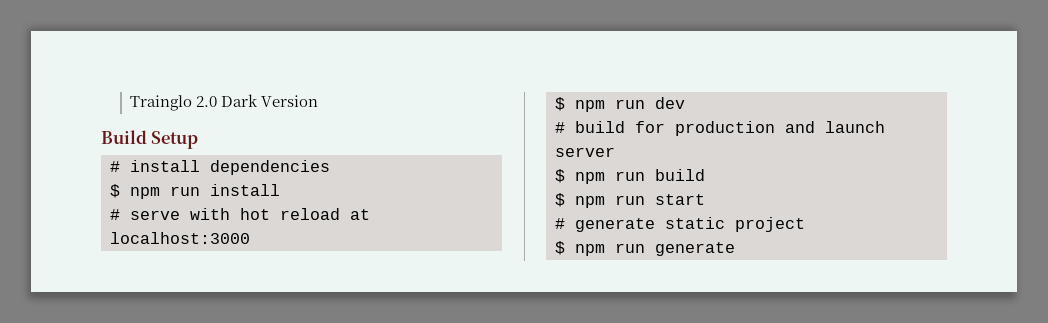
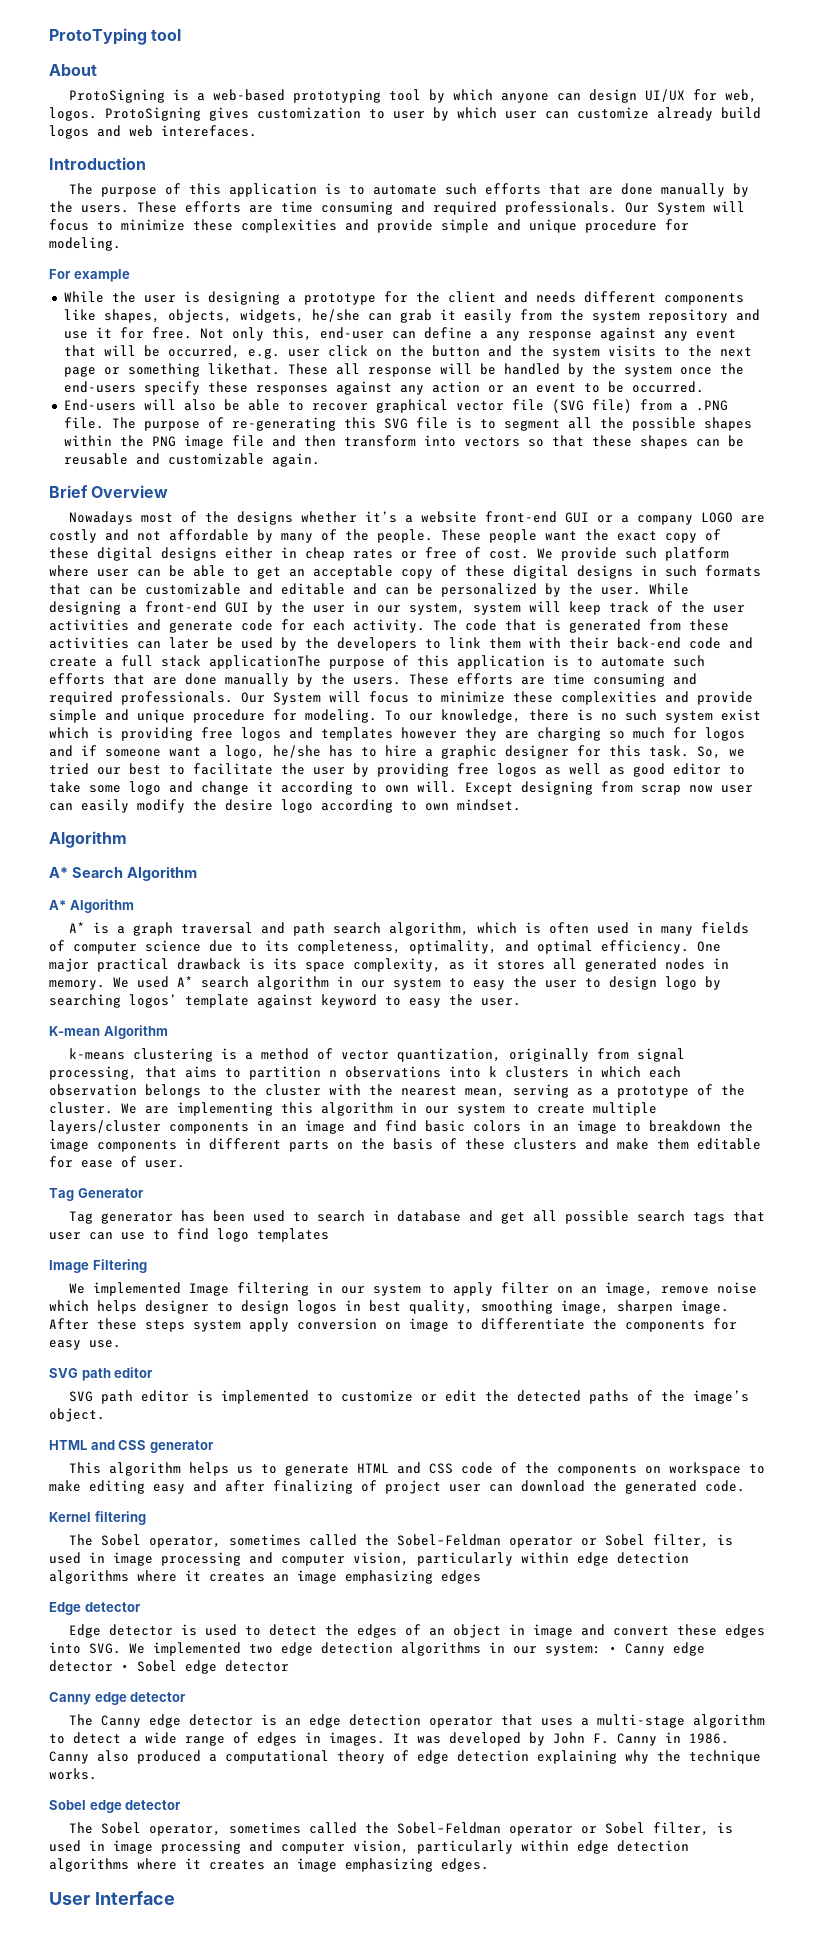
- Trainglo 2.0 Dark Version
- Build Setup
- # install dependencies
- $ npm run install
- # serve with hot reload at localhost:3000
- $ npm run dev
- # build for production and launch server
- $ npm run build
- $ npm run start
- # generate static project
- $ npm run generate
+ ProtoTyping tool
+ About
+ ProtoSigning is a web-based prototyping tool by which anyone can design UI/UX for web, logos. ProtoSigning gives customization to user by which user can customize already build logos and web interefaces.
+ Introduction
+ The purpose of this application is to automate such efforts that are done manually by the users. These efforts are time consuming and required professionals. Our System will focus to minimize these complexities and provide simple and unique procedure for modeling.
+ For example
+ While the user is designing a prototype for the client and needs different components like shapes, objects, widgets, he/she can grab it easily from the system repository and use it for free. Not only this, end-user can define a any response against any event that will be occurred, e.g. user click on the button and the system visits to the next page or something likethat. These all response will be handled by the system once the end-users specify these responses against any action or an event to be occurred.
+ End-users will also be able to recover graphical vector file (SVG file) from a .PNG file. The purpose of re-generating this SVG file is to segment all the possible shapes within the PNG image file and then transform into vectors so that these shapes can be reusable and customizable again.
+ Brief Overview
+ Nowadays most of the designs whether it’s a website front-end GUI or a company LOGO are costly and not affordable by many of the people. These people want the exact copy of these digital designs either in cheap rates or free of cost. We provide such platform where user can be able to get an acceptable copy of these digital designs in such formats that can be customizable and editable and can be personalized by the user. While designing a front-end GUI by the user in our system, system will keep track of the user activities and generate code for each activity. The code that is generated from these activities can later be used by the developers to link them with their back-end code and create a full stack applicationThe purpose of this application is to automate such efforts that are done manually by the users. These efforts are time consuming and required professionals. Our System will focus to minimize these complexities and provide simple and unique procedure for modeling. To our knowledge, there is no such system exist which is providing free logos and templates however they are charging so much for logos and if someone want a logo, he/she has to hire a graphic designer for this task. So, we tried our best to facilitate the user by providing free logos as well as good editor to take some logo and change it according to own will. Except designing from scrap now user can easily modify the desire logo according to own mindset.
+ Algorithm
+ A* Search Algorithm
+ A* Algorithm
+ A* is a graph traversal and path search algorithm, which is often used in many fields of computer science due to its completeness, optimality, and optimal efficiency. One major practical drawback is its space complexity, as it stores all generated nodes in memory. We used A* search algorithm in our system to easy the user to design logo by searching logos’ template against keyword to easy the user.
+ K-mean Algorithm
+ k-means clustering is a method of vector quantization, originally from signal processing, that aims to partition n observations into k clusters in which each observation belongs to the cluster with the nearest mean, serving as a prototype of the cluster. We are implementing this algorithm in our system to create multiple layers/cluster components in an image and find basic colors in an image to breakdown the image components in different parts on the basis of these clusters and make them editable for ease of user.
+ Tag Generator
+ Tag generator has been used to search in database and get all possible search tags that user can use to find logo templates
+ Image Filtering
+ We implemented Image filtering in our system to apply filter on an image, remove noise which helps designer to design logos in best quality, smoothing image, sharpen image. After these steps system apply conversion on image to differentiate the components for easy use.
+ SVG path editor
+ SVG path editor is implemented to customize or edit the detected paths of the image’s object.
+ HTML and CSS generator
+ This algorithm helps us to generate HTML and CSS code of the components on workspace to make editing easy and after finalizing of project user can download the generated code.
+ Kernel filtering
+ The Sobel operator, sometimes called the Sobel–Feldman operator or Sobel filter, is used in image processing and computer vision, particularly within edge detection algorithms where it creates an image emphasizing edges
+ Edge detector
+ Edge detector is used to detect the edges of an object in image and convert these edges into SVG. We implemented two edge detection algorithms in our system: • Canny edge detector • Sobel edge detector
+ Canny edge detector
+ The Canny edge detector is an edge detection operator that uses a multi-stage algorithm to detect a wide range of edges in images. It was developed by John F. Canny in 1986. Canny also produced a computational theory of edge detection explaining why the technique works.
+ Sobel edge detector
+ The Sobel operator, sometimes called the Sobel–Feldman operator or Sobel filter, is used in image processing and computer vision, particularly within edge detection algorithms where it creates an image emphasizing edges.
+ User Interface

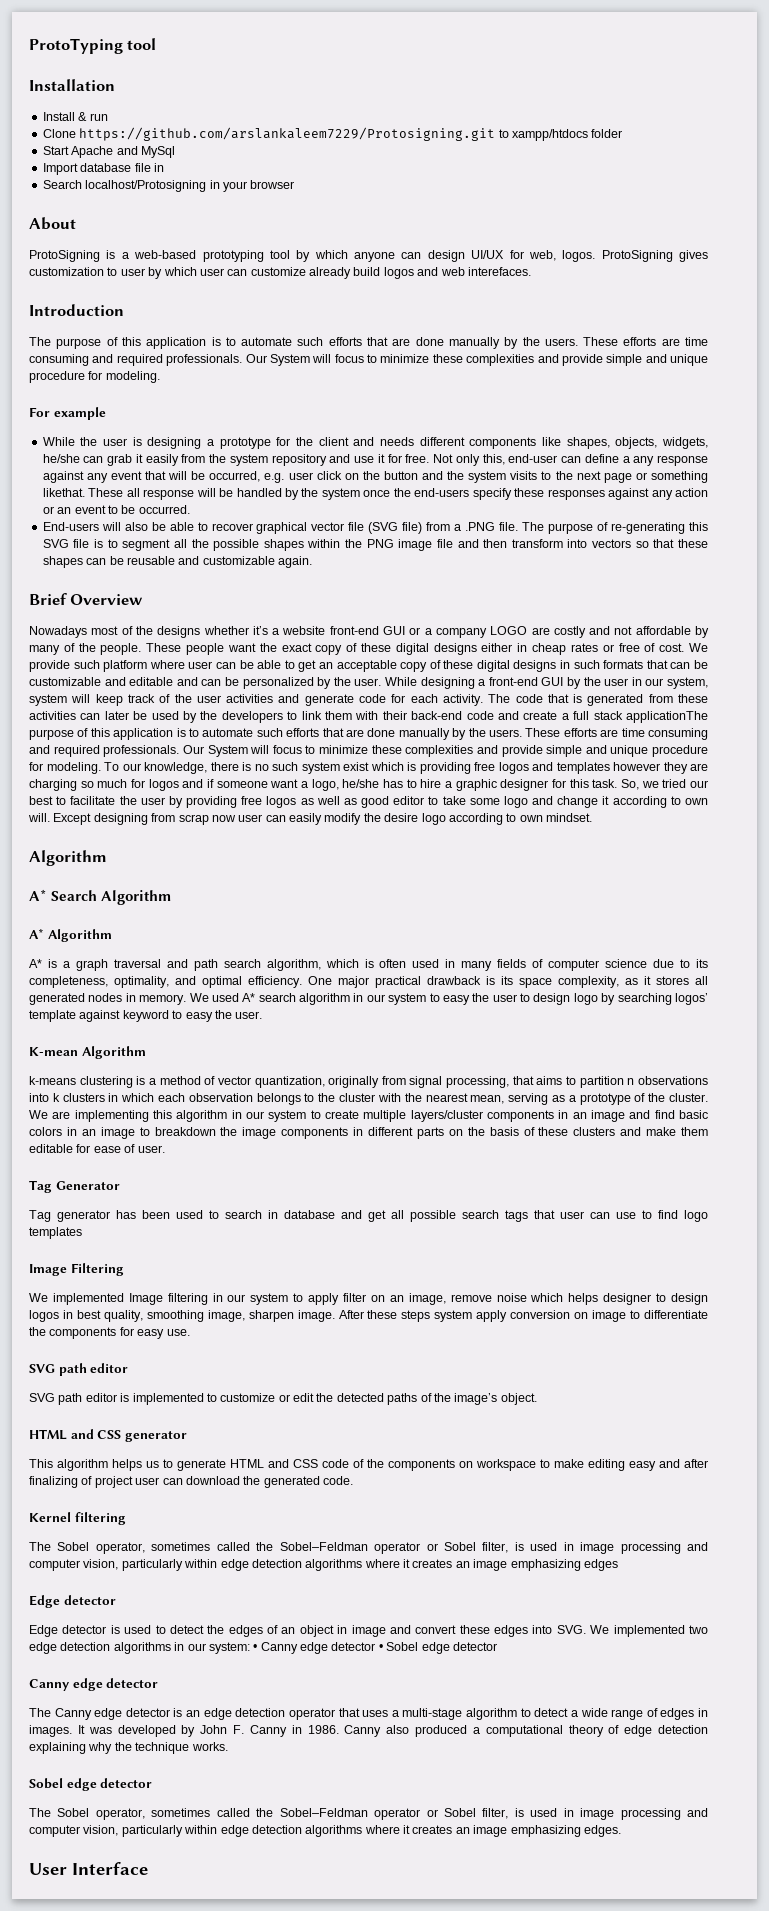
+ Installation
+ Install & run
+ Clone https://github.com/arslankaleem7229/Protosigning.git to xampp/htdocs folder
+ Start Apache and MySql
+ Import database file in
+ Search localhost/Protosigning in your browser

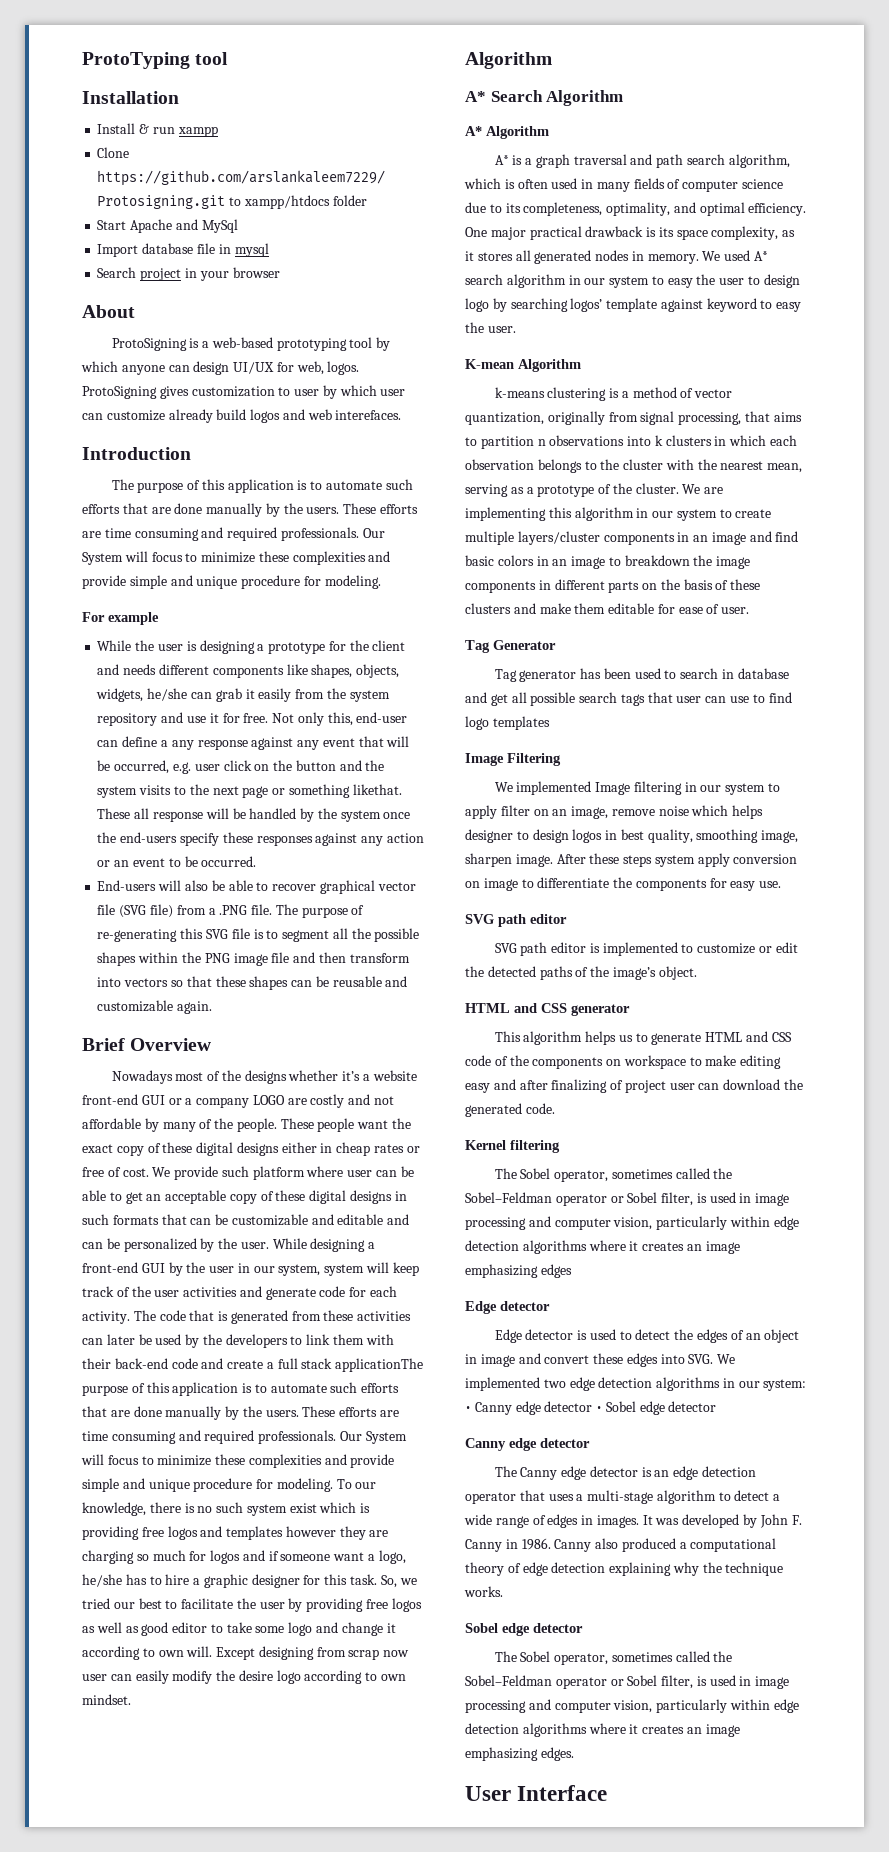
- Install & run
+ Install & run xampp
- Import database file in
- Search localhost/Protosigning in your browser
+ Import database file in mysql
+ Search project in your browser

